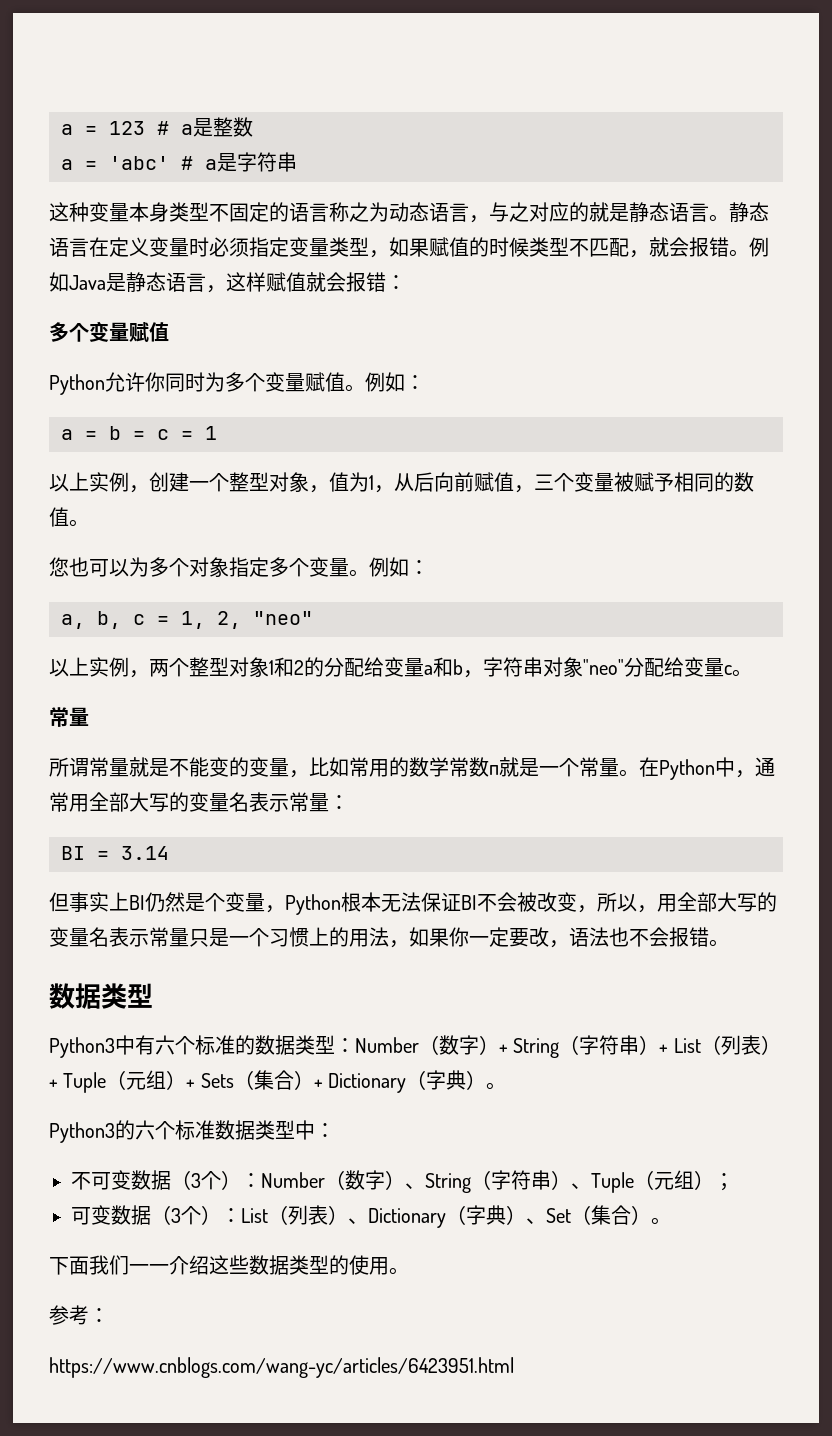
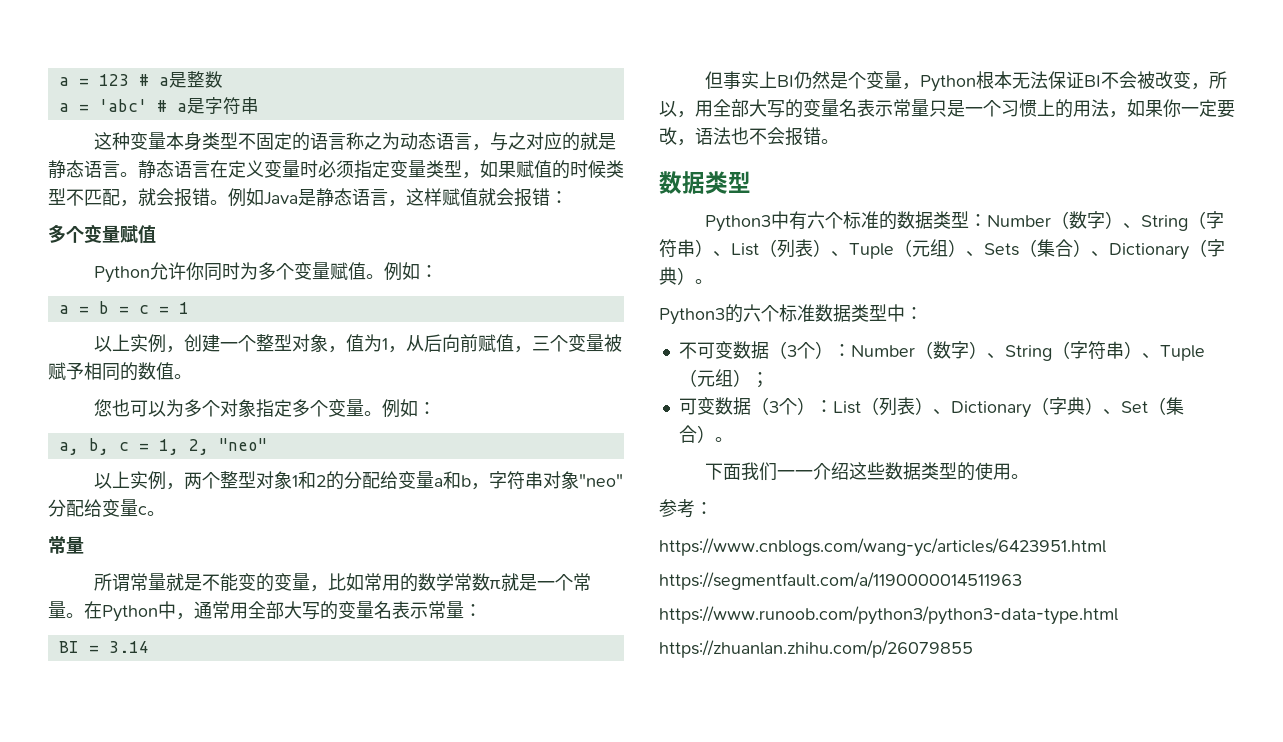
- Python3中有六个标准的数据类型：Number（数字）+ String（字符串）+ List（列表）+ Tuple（元组）+ Sets（集合）+ Dictionary（字典）。
+ Python3中有六个标准的数据类型：Number（数字）、String（字符串）、List（列表）、Tuple（元组）、Sets（集合）、Dictionary（字典）。
+ https://segmentfault.com/a/1190000014511963
+ https://www.runoob.com/python3/python3-data-type.html
+ https://zhuanlan.zhihu.com/p/26079855

